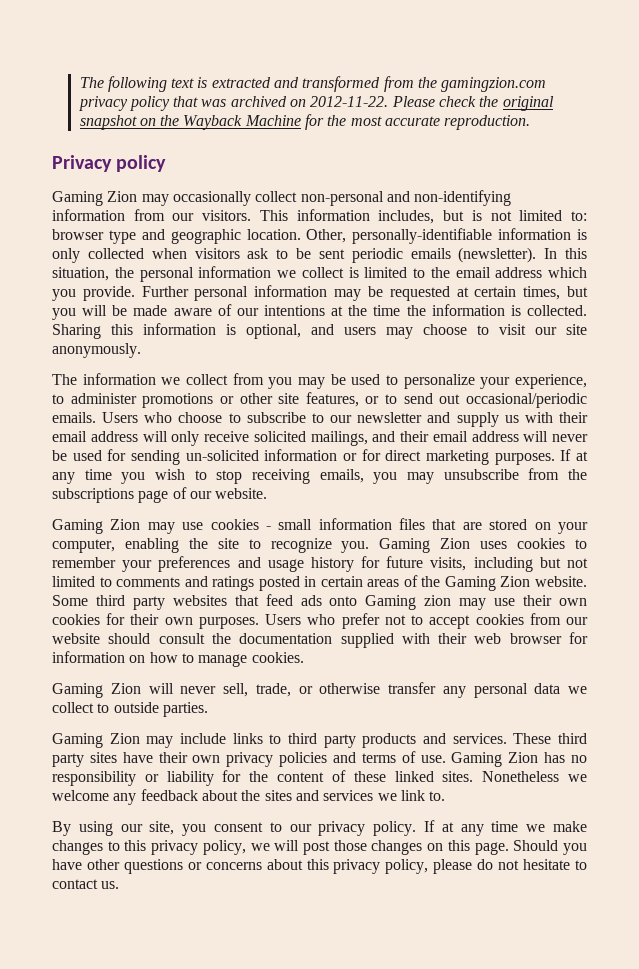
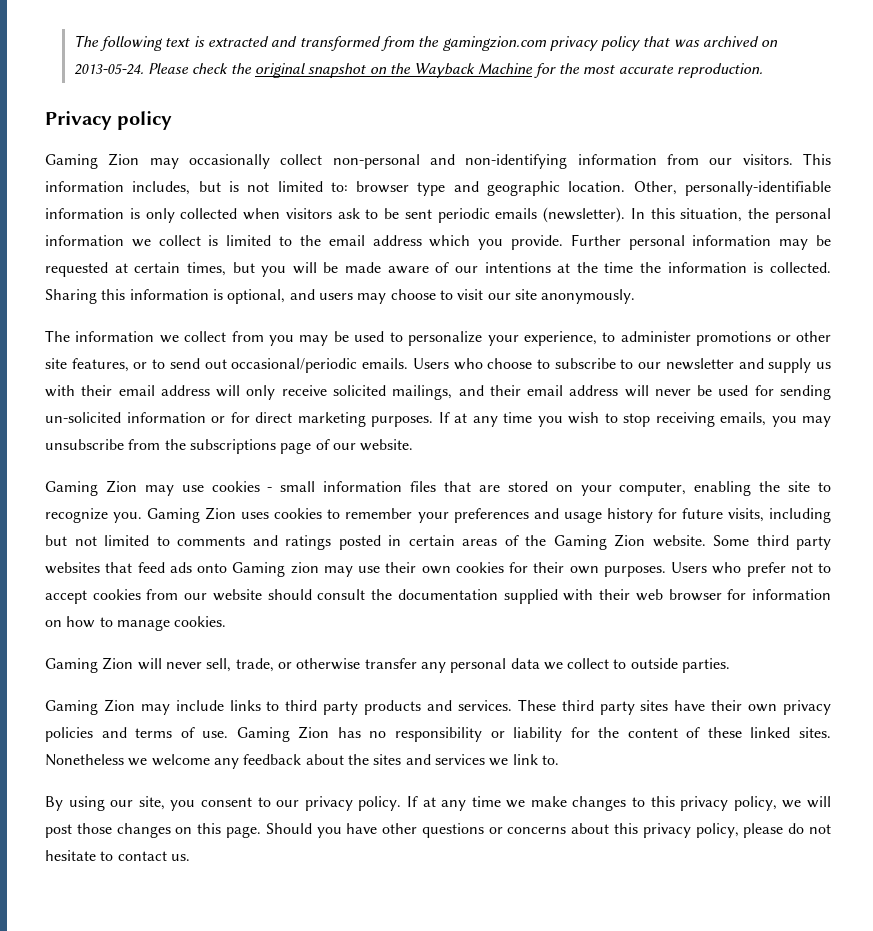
- The following text is extracted and transformed from the gamingzion.com privacy policy that was archived on 2012-11-22.
+ The following text is extracted and transformed from the gamingzion.com privacy policy that was archived on 2013-05-24.

